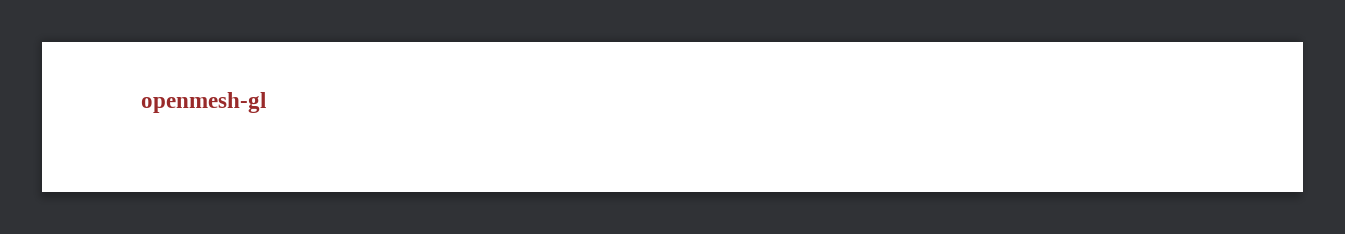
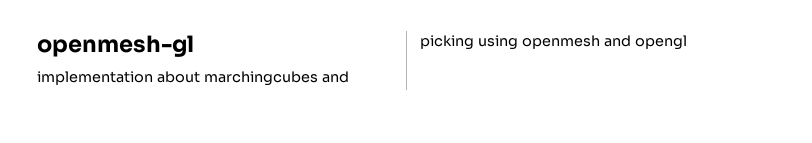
+ implementation about marchingcubes and picking using openmesh and opengl

